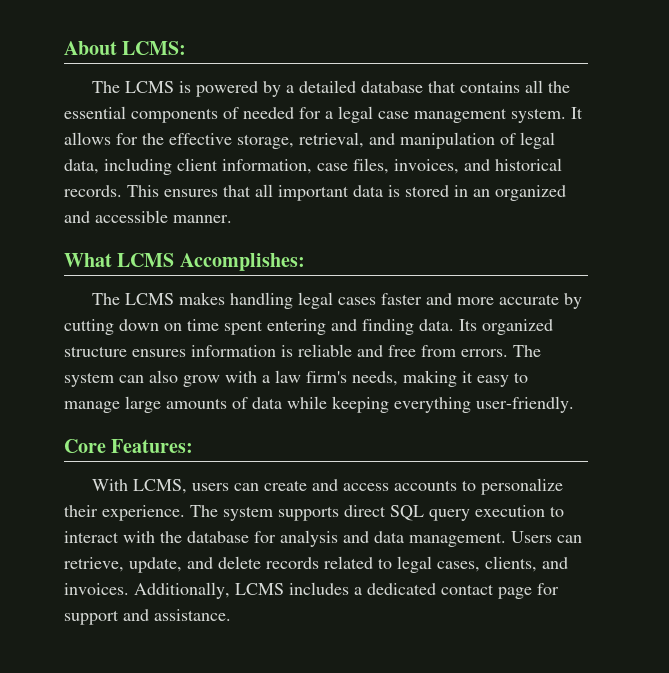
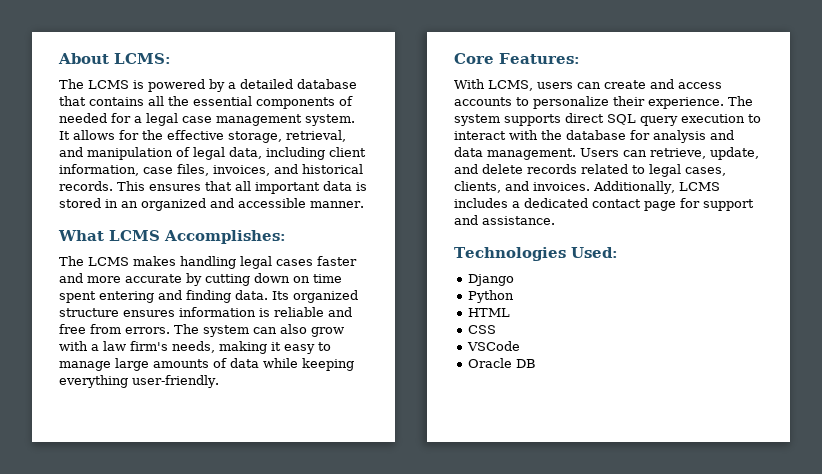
+ Technologies Used:
+ Django
+ Python
+ HTML
+ CSS
+ VSCode
+ Oracle DB

